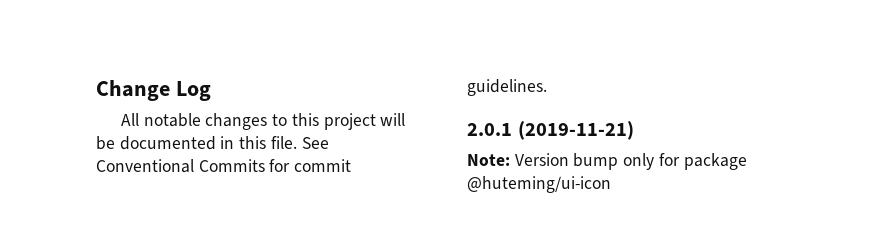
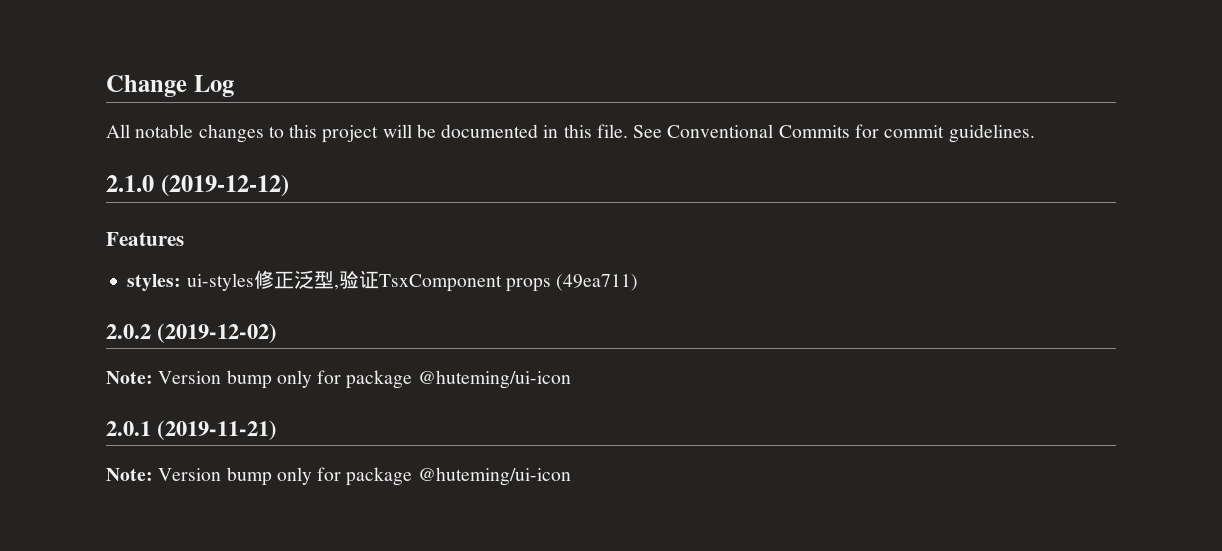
+ 2.1.0 (2019-12-12)
+ Features
+ styles: ui-styles修正泛型,验证TsxComponent props (49ea711)
+ 2.0.2 (2019-12-02)
+ Note: Version bump only for package @huteming/ui-icon

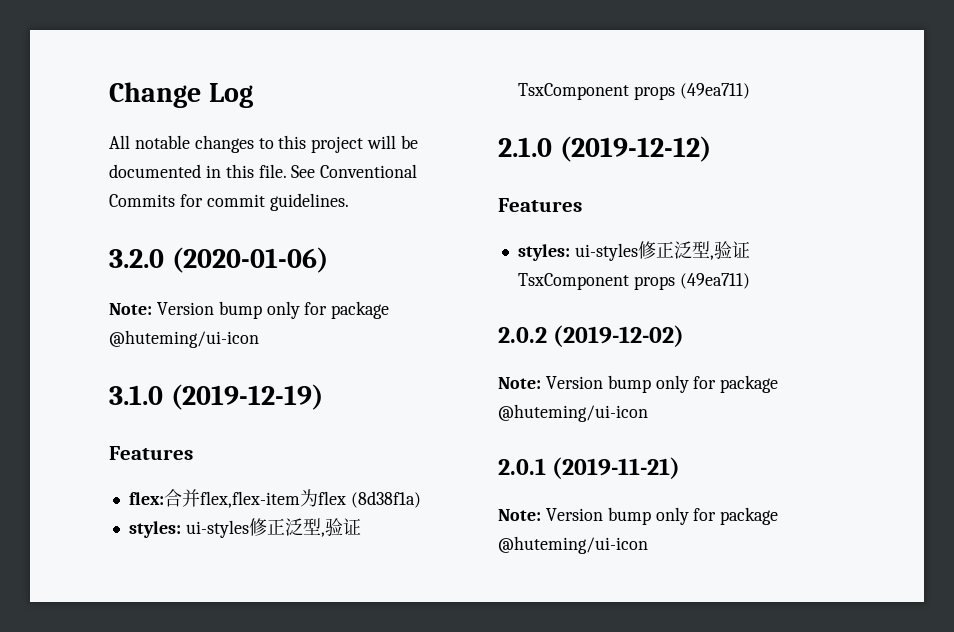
+ 3.2.0 (2020-01-06)
+ Note: Version bump only for package @huteming/ui-icon
+ 3.1.0 (2019-12-19)
+ Features
+ flex:合并flex,flex-item为flex (8d38f1a)
+ styles: ui-styles修正泛型,验证TsxComponent props (49ea711)

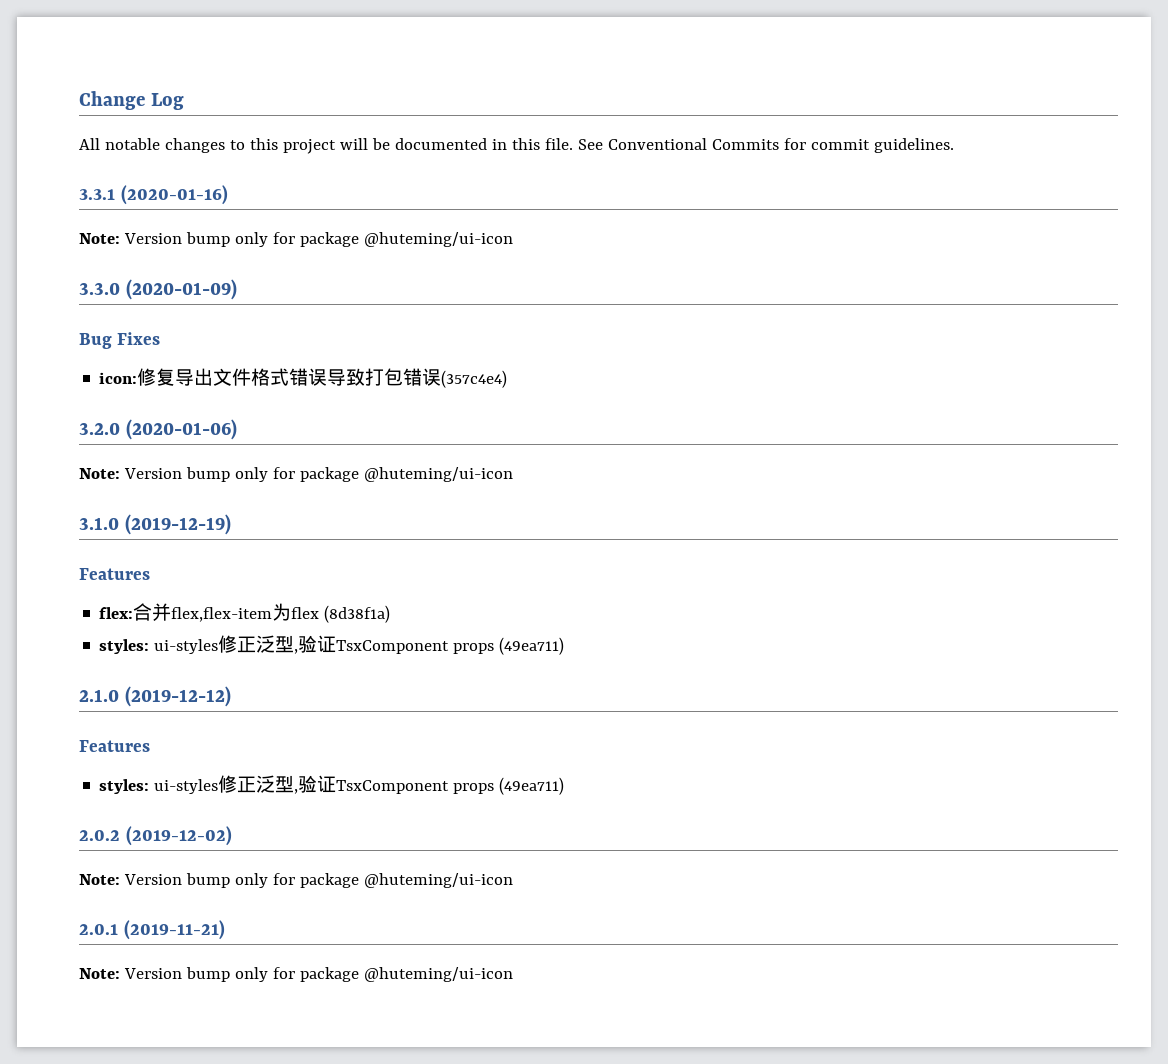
+ 3.3.1 (2020-01-16)
+ Note: Version bump only for package @huteming/ui-icon
+ 3.3.0 (2020-01-09)
+ Bug Fixes
+ icon:修复导出文件格式错误导致打包错误(357c4e4)

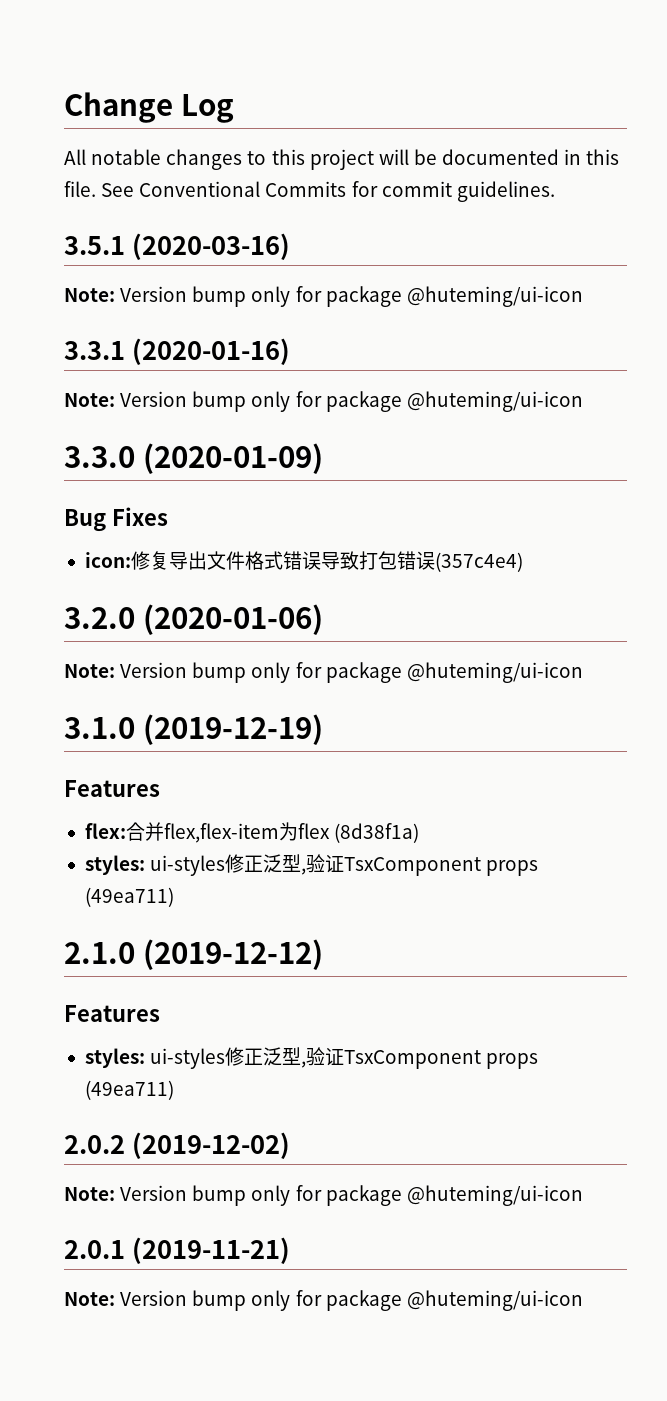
+ 3.5.1 (2020-03-16)
+ Note: Version bump only for package @huteming/ui-icon

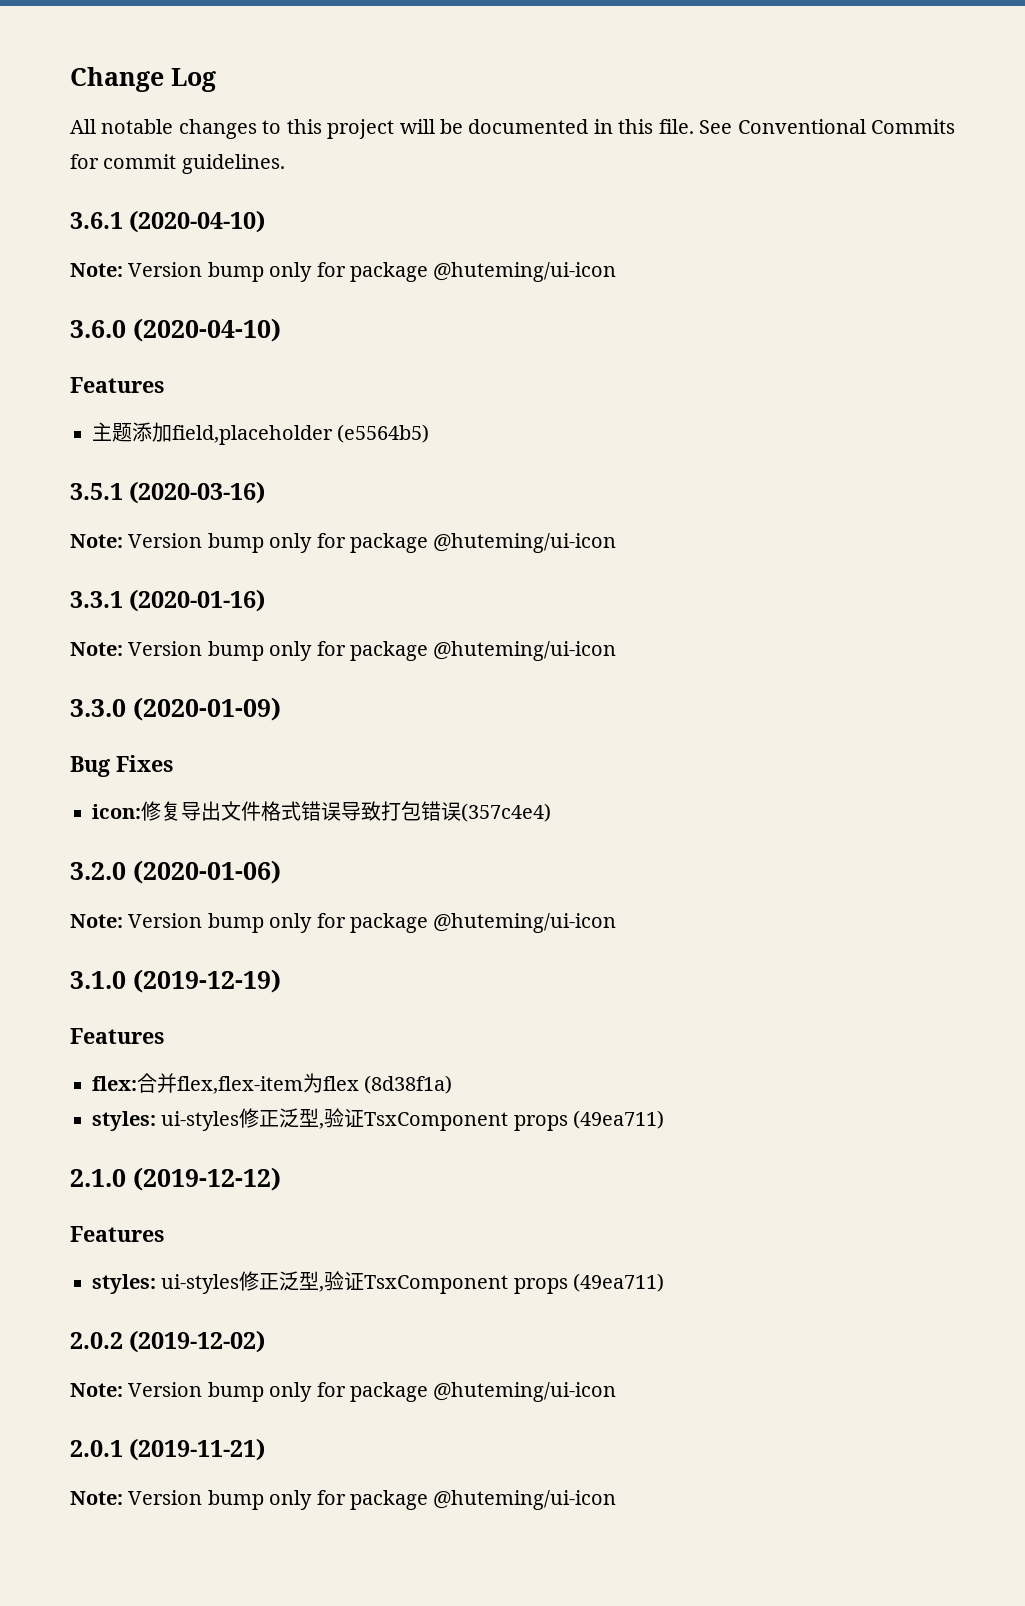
+ 3.6.1 (2020-04-10)
+ Note: Version bump only for package @huteming/ui-icon
+ 3.6.0 (2020-04-10)
+ Features
+ 主题添加field,placeholder (e5564b5)

